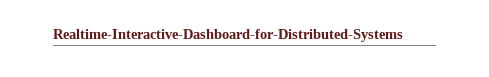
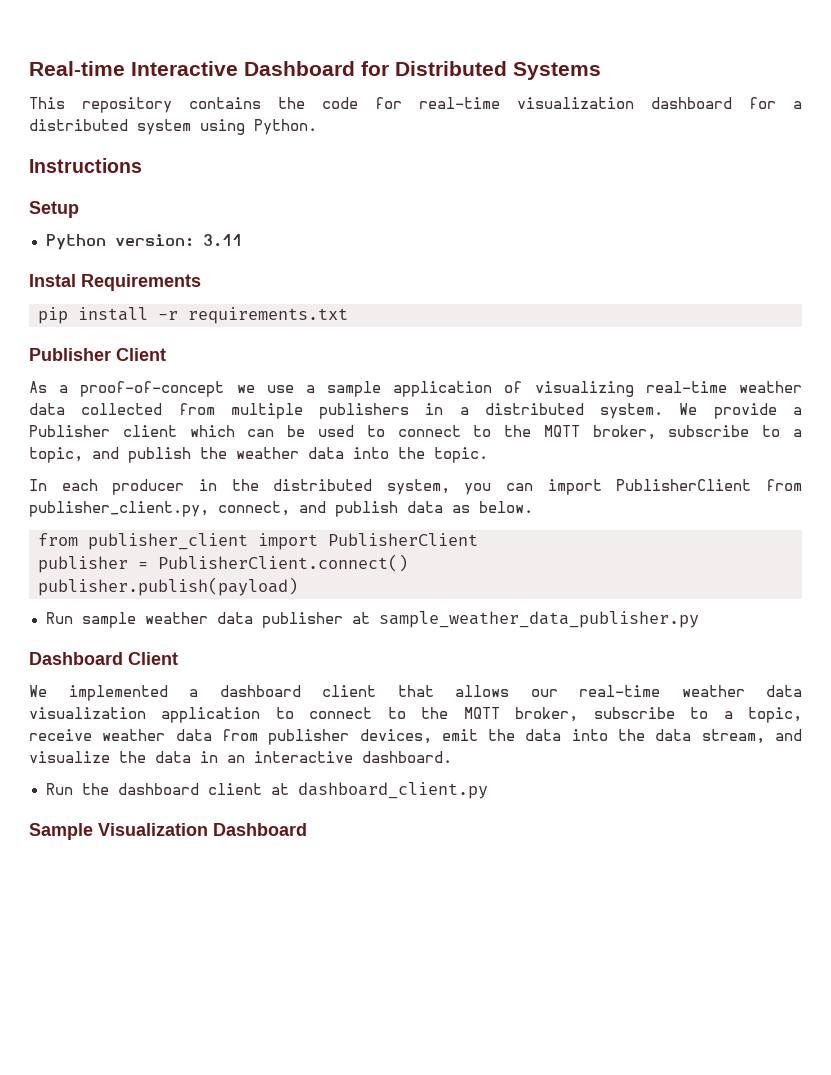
- Realtime-Interactive-Dashboard-for-Distributed-Systems
+ Real-time Interactive Dashboard for Distributed Systems
+ This repository contains the code for real-time visualization dashboard for a distributed system using Python.
+ Instructions
+ Setup
+ Python version: 3.11
+ Instal Requirements
+ pip install -r requirements.txt
+ Publisher Client
+ As a proof-of-concept we use a sample application of visualizing real-time weather data collected from multiple publishers in a distributed system. We provide a Publisher client which can be used to connect to the MQTT broker, subscribe to a topic, and publish the weather data into the topic.
+ In each producer in the distributed system, you can import PublisherClient from publisher_client.py, connect, and publish data as below.
+ from publisher_client import PublisherClient
+ publisher = PublisherClient.connect()
+ publisher.publish(payload)
+ Run sample weather data publisher at sample_weather_data_publisher.py
+ Dashboard Client
+ We implemented a dashboard client that allows our real-time weather data visualization application to connect to the MQTT broker, subscribe to a topic, receive weather data from publisher devices, emit the data into the data stream, and visualize the data in an interactive dashboard.
+ Run the dashboard client at dashboard_client.py
+ Sample Visualization Dashboard

